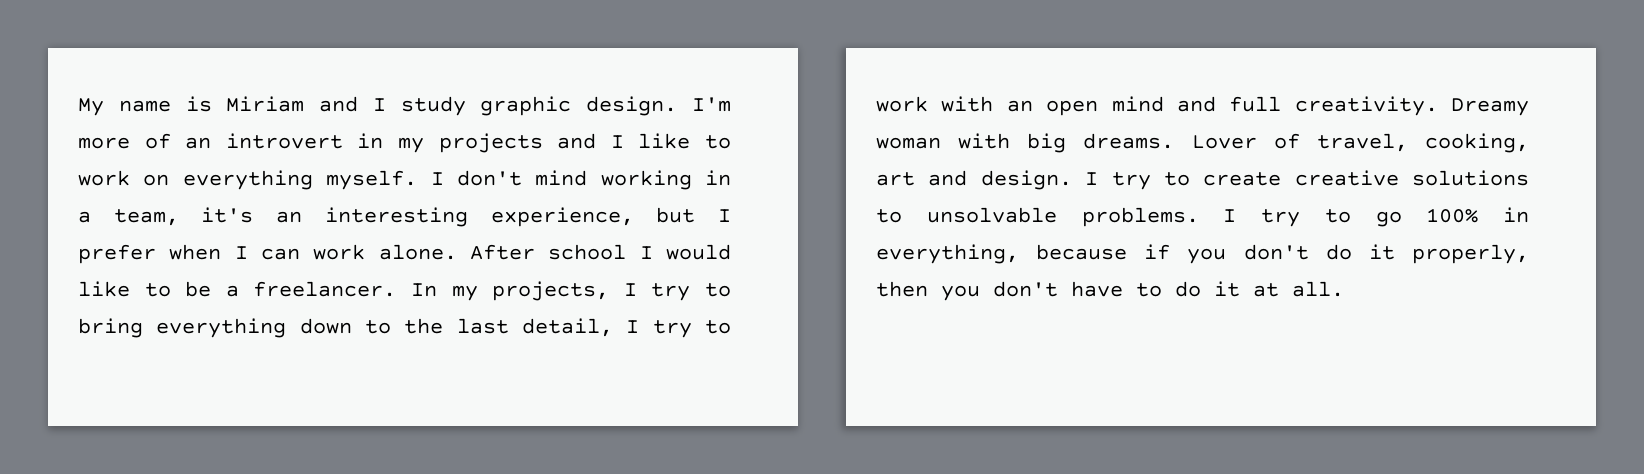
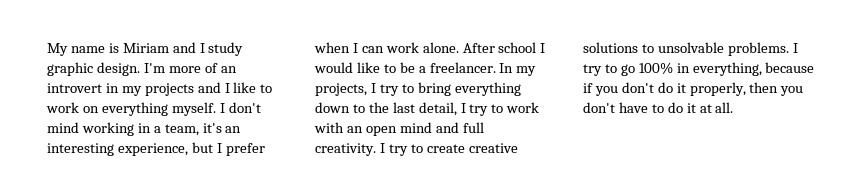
- Dreamy woman with big dreams. Lover of travel, cooking, art and design.

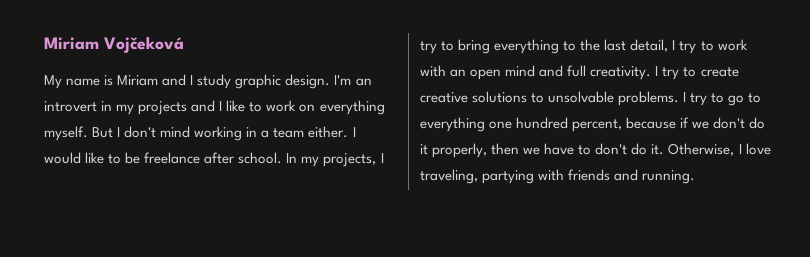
+ Miriam Vojčeková
- I'm more of an introvert in my projects and I like to work on everything myself.
+ I'm an introvert in my projects and I like to work on everything myself.
- I don't mind working in a team, it's an interesting experience, but I prefer when I can work alone. After school I would like to be a freelancer.
+ But I don't mind working in a team either. I would like to be freelance after school.
- In my projects, I try to bring everything down to the last detail, I try to work with an open mind and full creativity.
+ In my projects, I try to bring everything to the last detail, I try to work with an open mind and full creativity.
- I try to go 100% in everything, because if you don't do it properly, then you don't have to do it at all.
+ I try to go to everything one hundred percent, because if we don't do it properly, then we have to don't do it. Otherwise, I love traveling, partying with friends and running.

